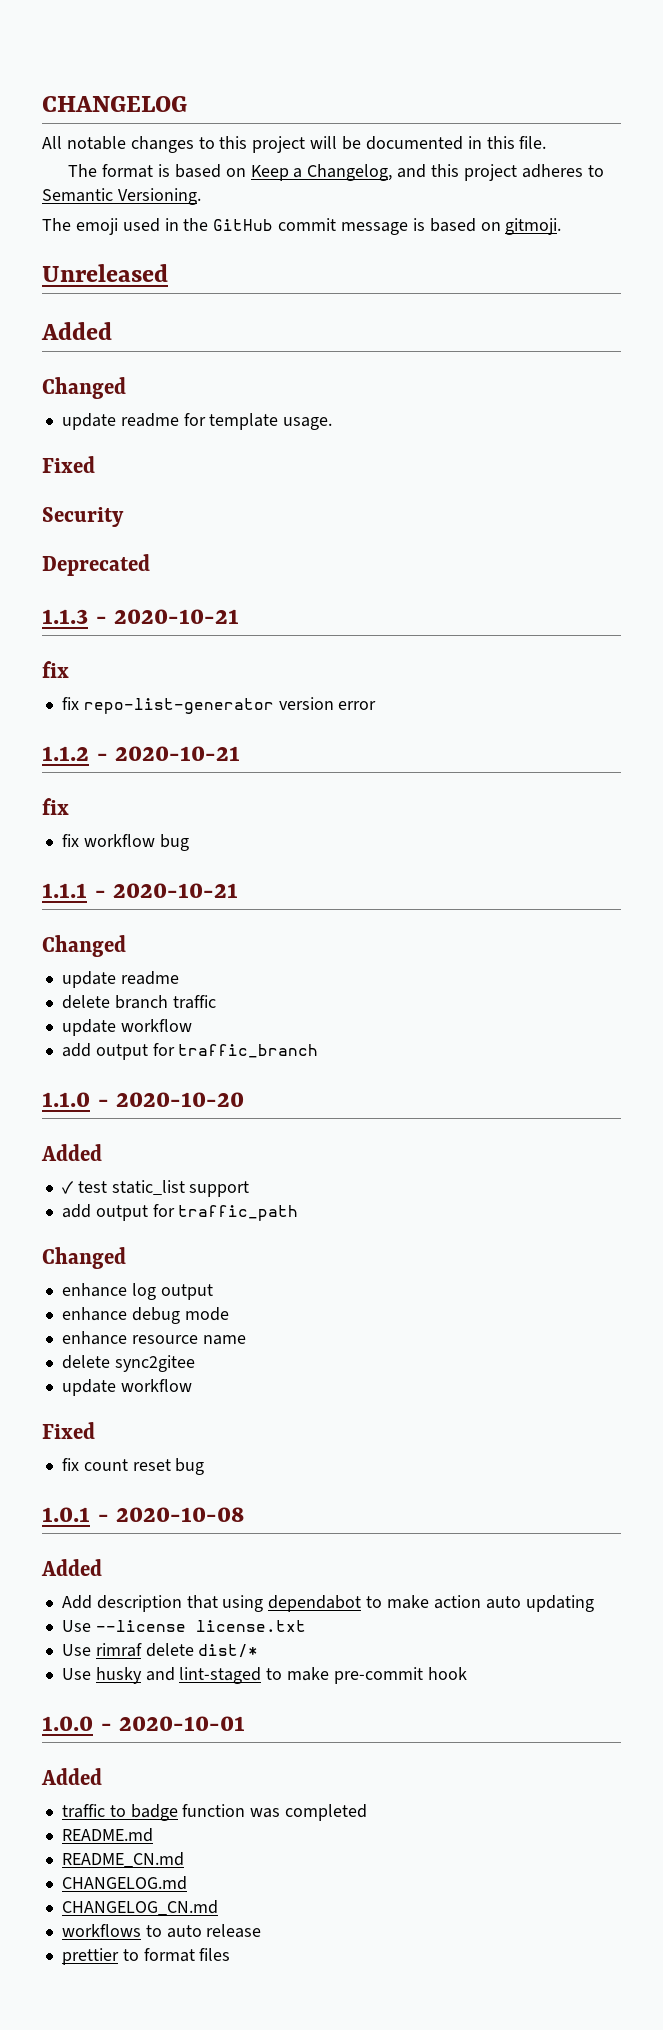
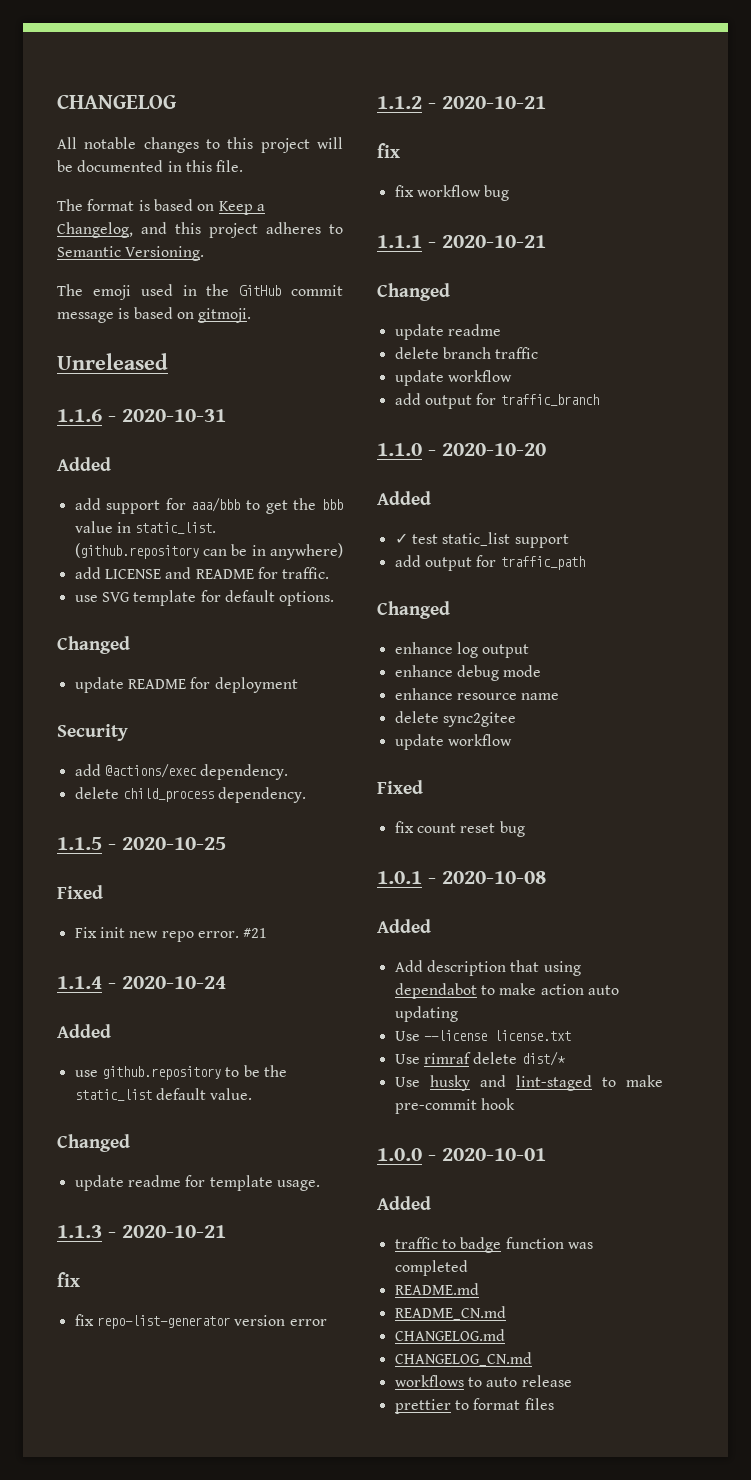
  Unreleased
+ 1.1.6 - 2020-10-31
  Added
+ add support for aaa/bbb to get the bbb value in static_list. (github.repository can be in anywhere)
+ add LICENSE and README for traffic.
+ use SVG template for default options.
+ Changed
+ update README for deployment
+ Security
+ add @actions/exec dependency.
+ delete child_process dependency.
+ 1.1.5 - 2020-10-25
+ Fixed
+ Fix init new repo error. #21
+ 1.1.4 - 2020-10-24
+ Added
+ use github.repository to be the static_list default value.
  update readme for template usage.
- Fixed
- Security
- Deprecated

